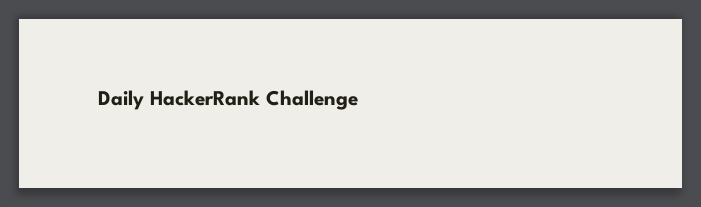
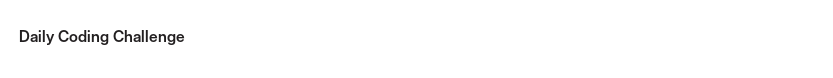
- Daily HackerRank Challenge
+ Daily Coding Challenge

